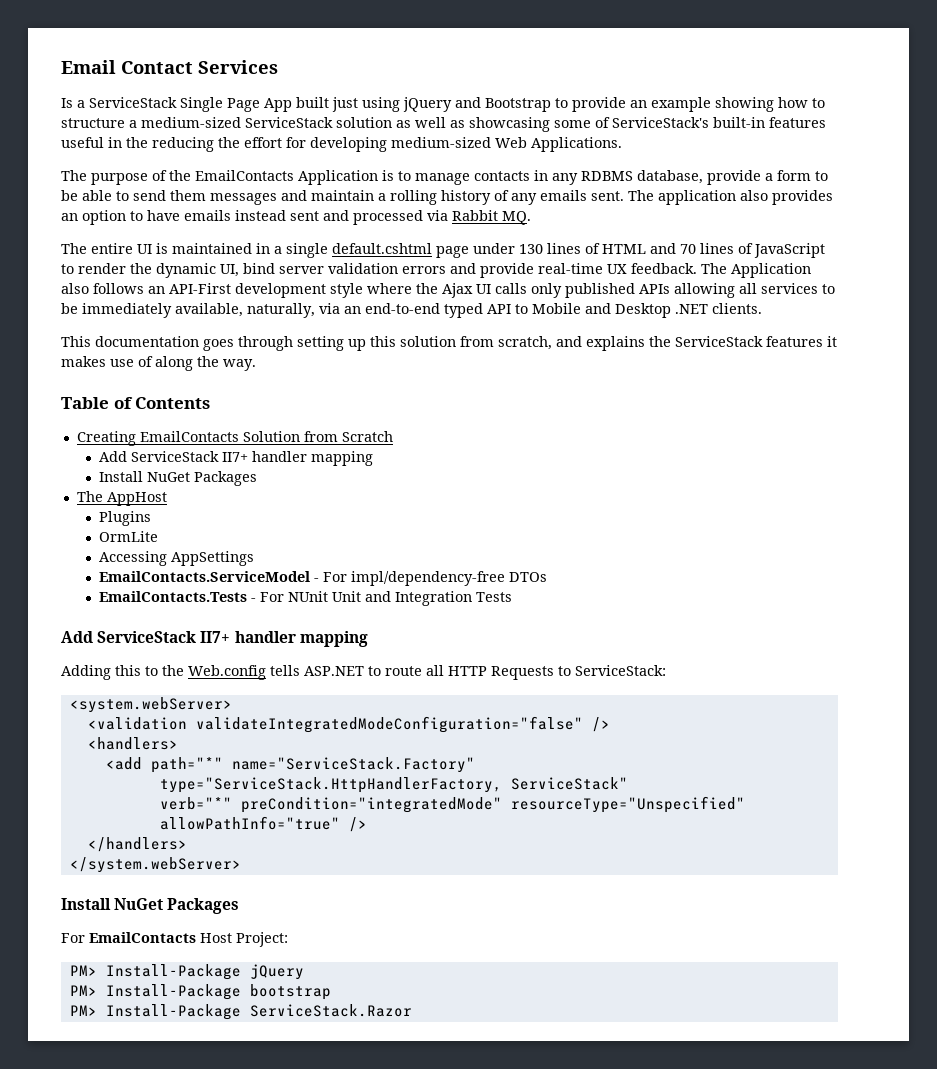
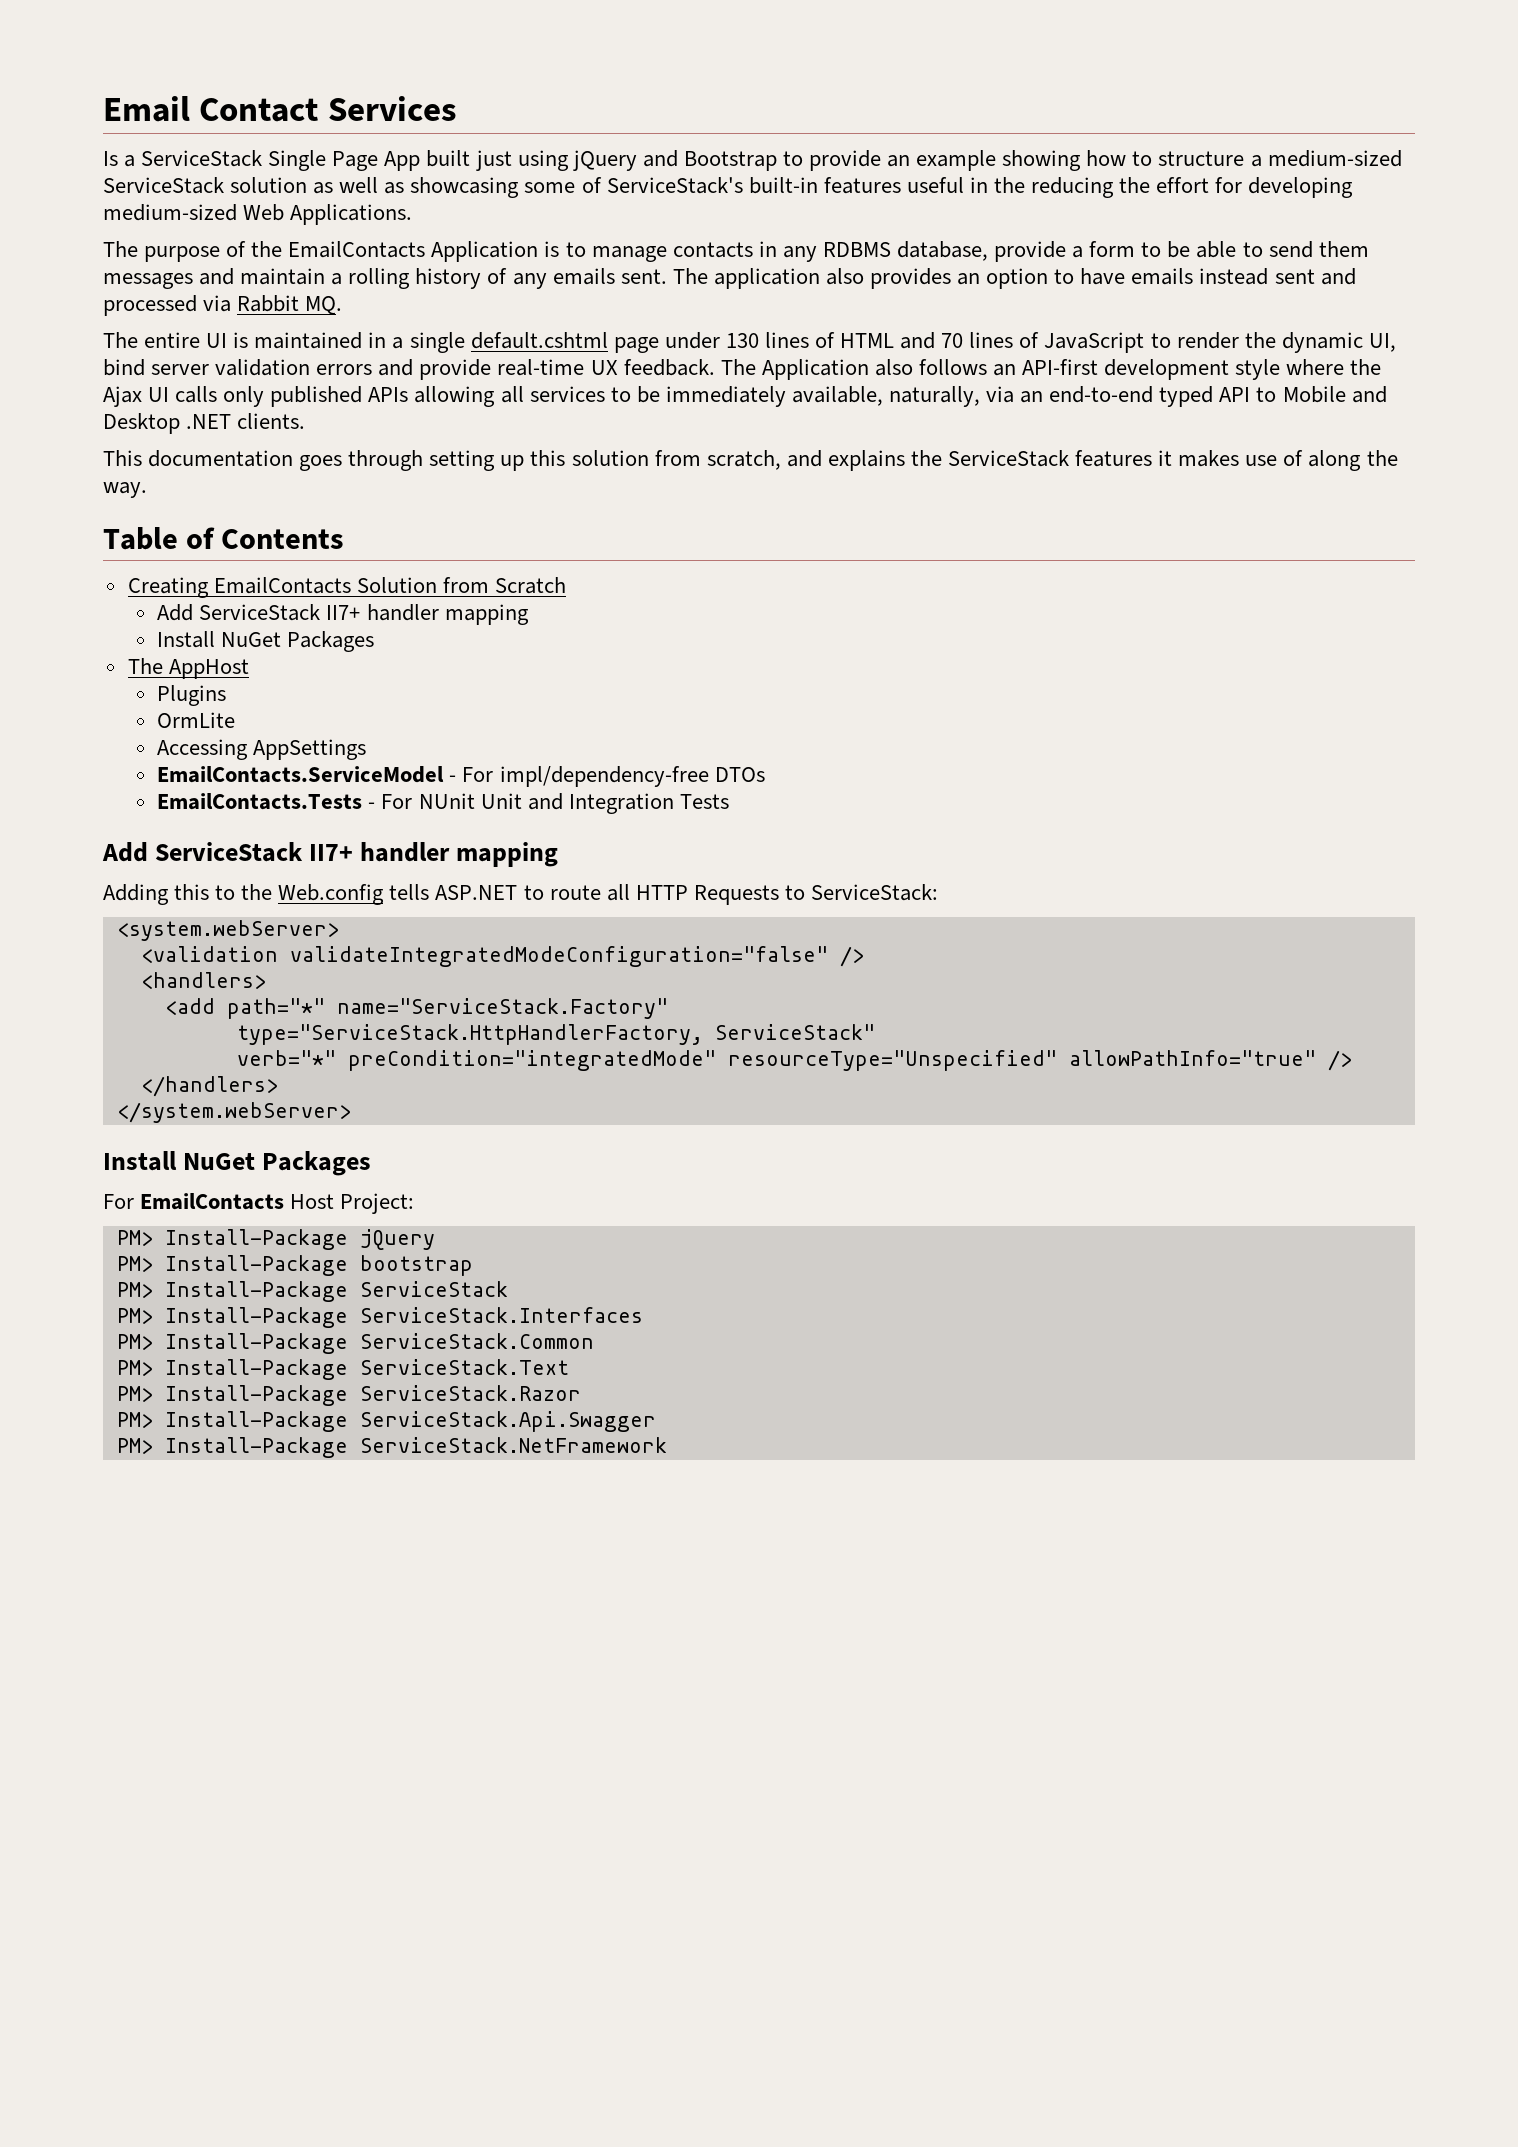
- The Application also follows an API-First development style where the Ajax UI calls only published APIs allowing all services to be immediately available, naturally, via an end-to-end typed API to Mobile and Desktop .NET clients.
+ The Application also follows an API-first development style where the Ajax UI calls only published APIs allowing all services to be immediately available, naturally, via an end-to-end typed API to Mobile and Desktop .NET clients.
+ PM> Install-Package ServiceStack
+ PM> Install-Package ServiceStack.Interfaces
+ PM> Install-Package ServiceStack.Common
+ PM> Install-Package ServiceStack.Text
  PM> Install-Package ServiceStack.Razor
+ PM> Install-Package ServiceStack.Api.Swagger
+ PM> Install-Package ServiceStack.NetFramework

